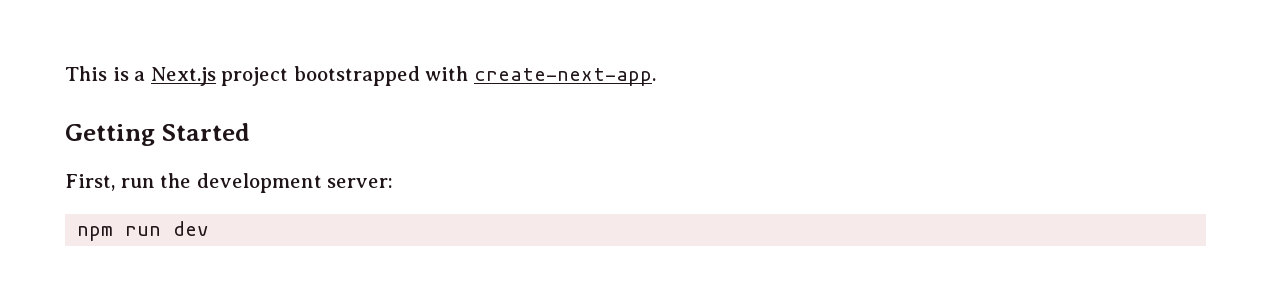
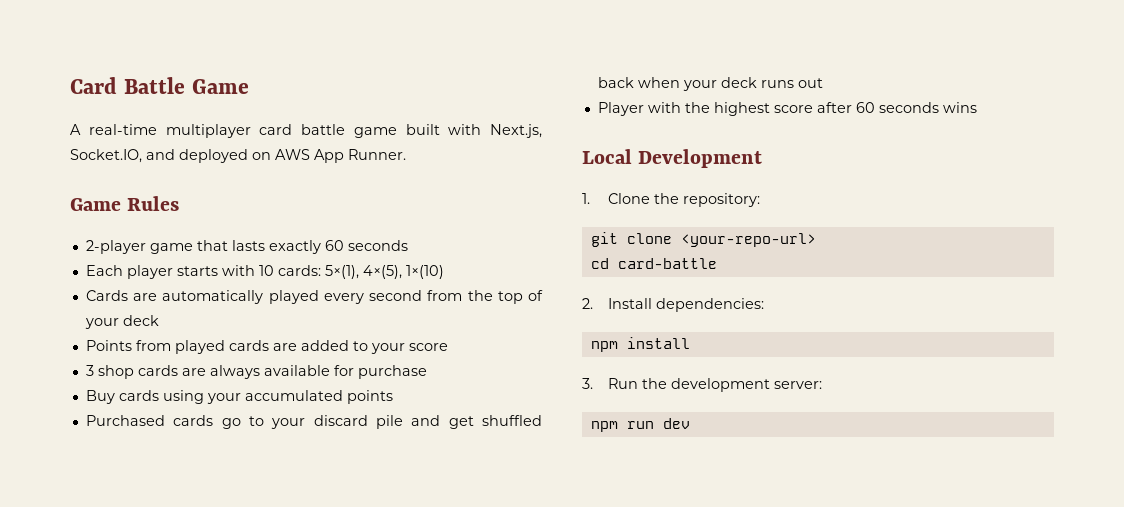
- This is a Next.js project bootstrapped with create-next-app.
- Getting Started
- First, run the development server:
+ Card Battle Game
+ A real-time multiplayer card battle game built with Next.js, Socket.IO, and deployed on AWS App Runner.
+ Game Rules
+ 2-player game that lasts exactly 60 seconds
+ Each player starts with 10 cards: 5×(1), 4×(5), 1×(10)
+ Cards are automatically played every second from the top of your deck
+ Points from played cards are added to your score
+ 3 shop cards are always available for purchase
+ Buy cards using your accumulated points
+ Purchased cards go to your discard pile and get shuffled back when your deck runs out
+ Player with the highest score after 60 seconds wins
+ Local Development
+ 1. Clone the repository:
+ git clone <your-repo-url>
+ cd card-battle
+ 2. Install dependencies:
+ npm install
+ 3. Run the development server:

